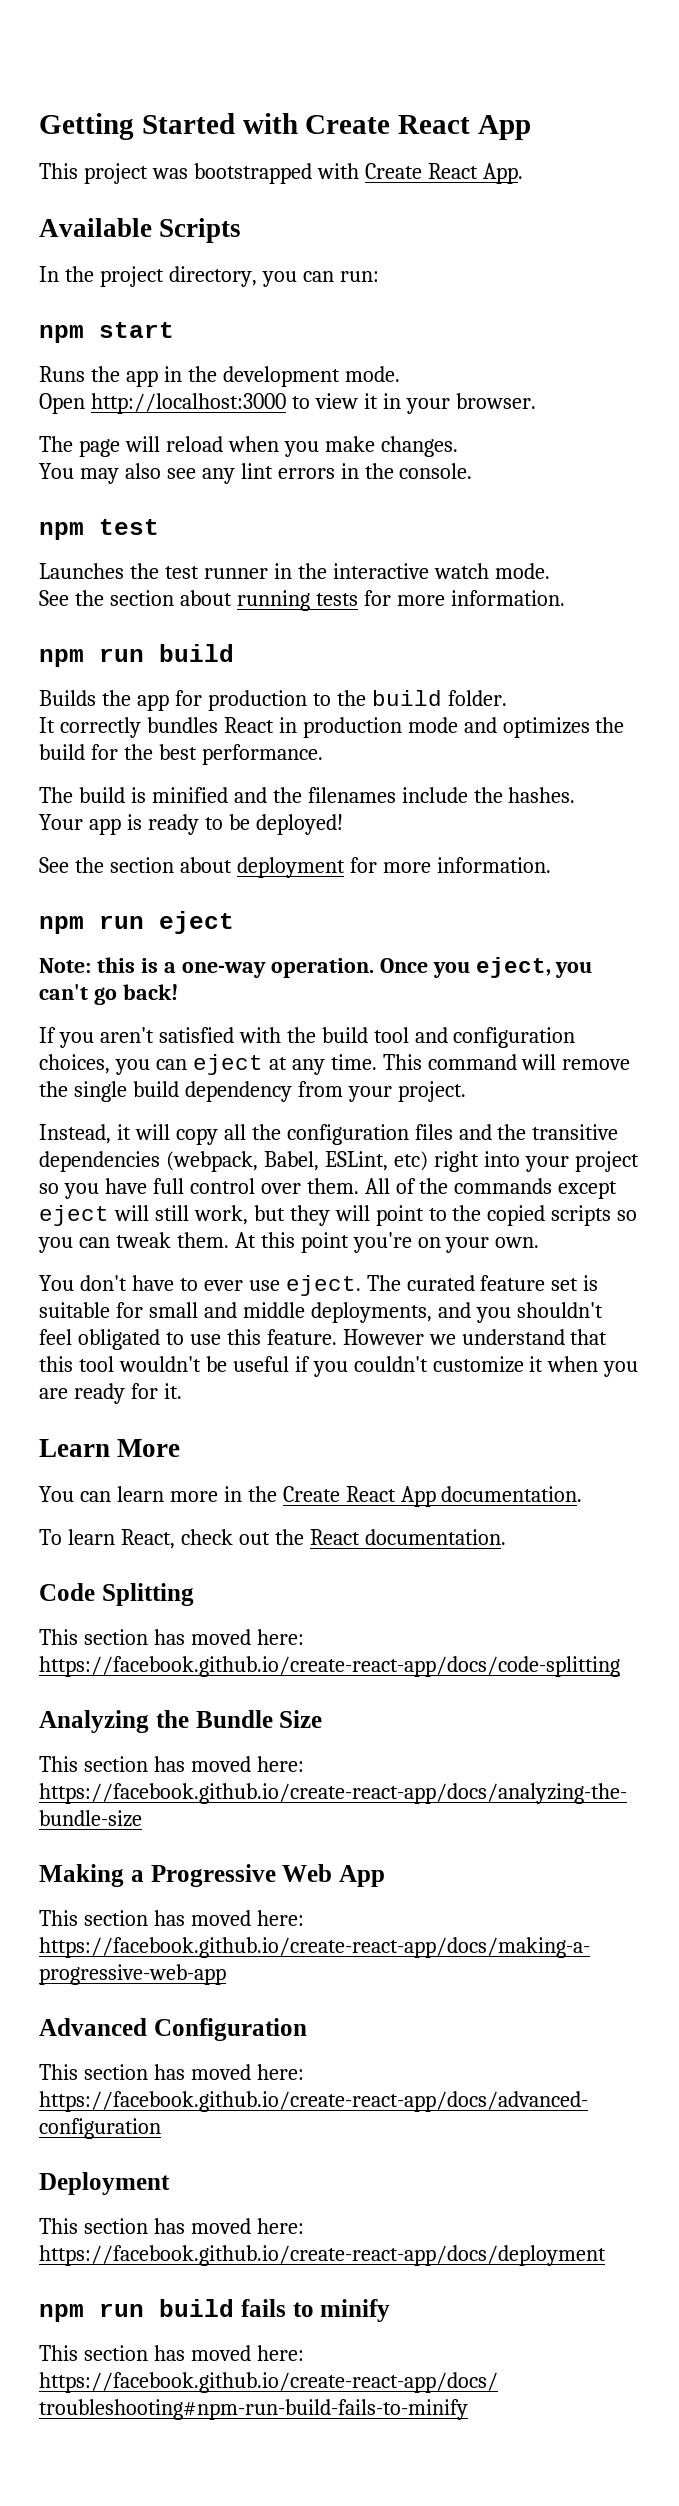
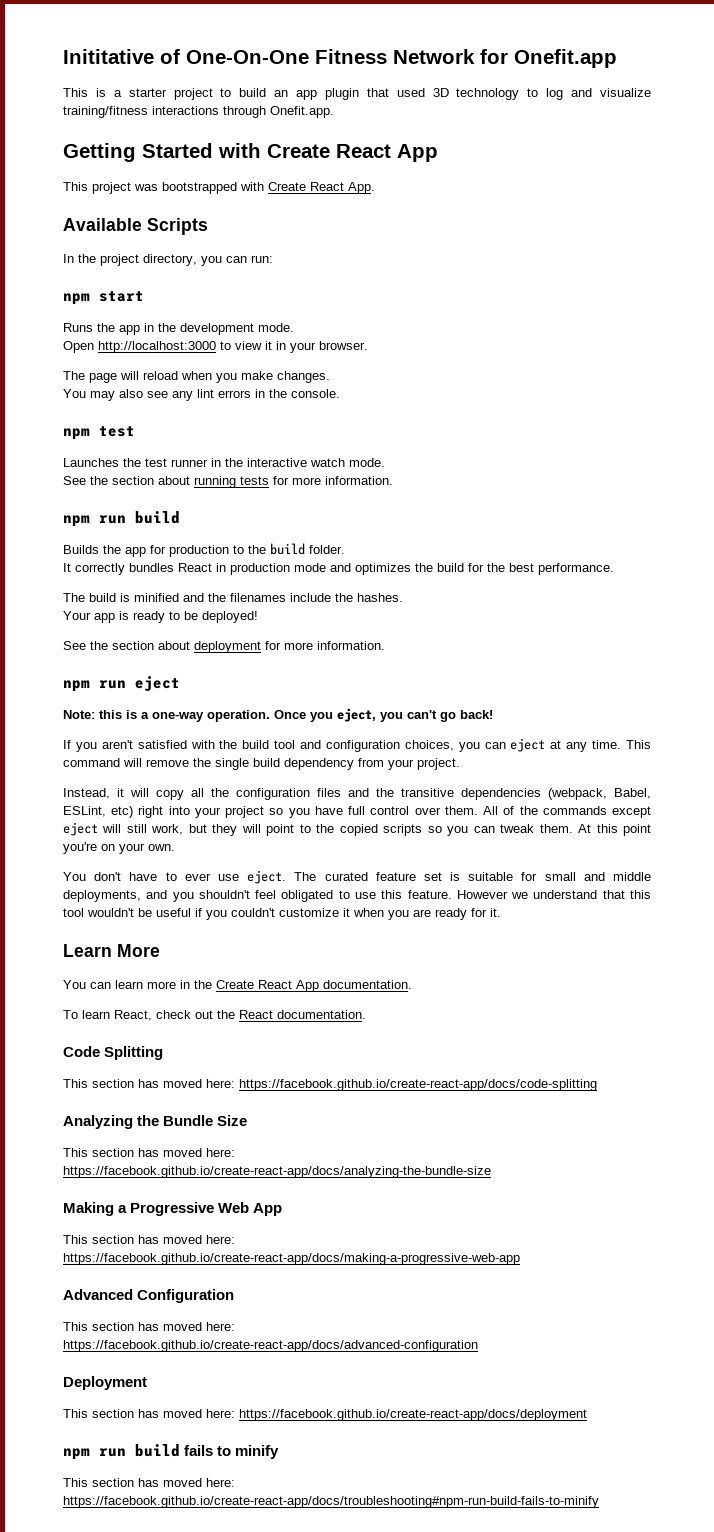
+ Inititative of One-On-One Fitness Network for Onefit.app
+ This is a starter project to build an app plugin that used 3D technology to log and visualize training/fitness interactions through Onefit.app.

